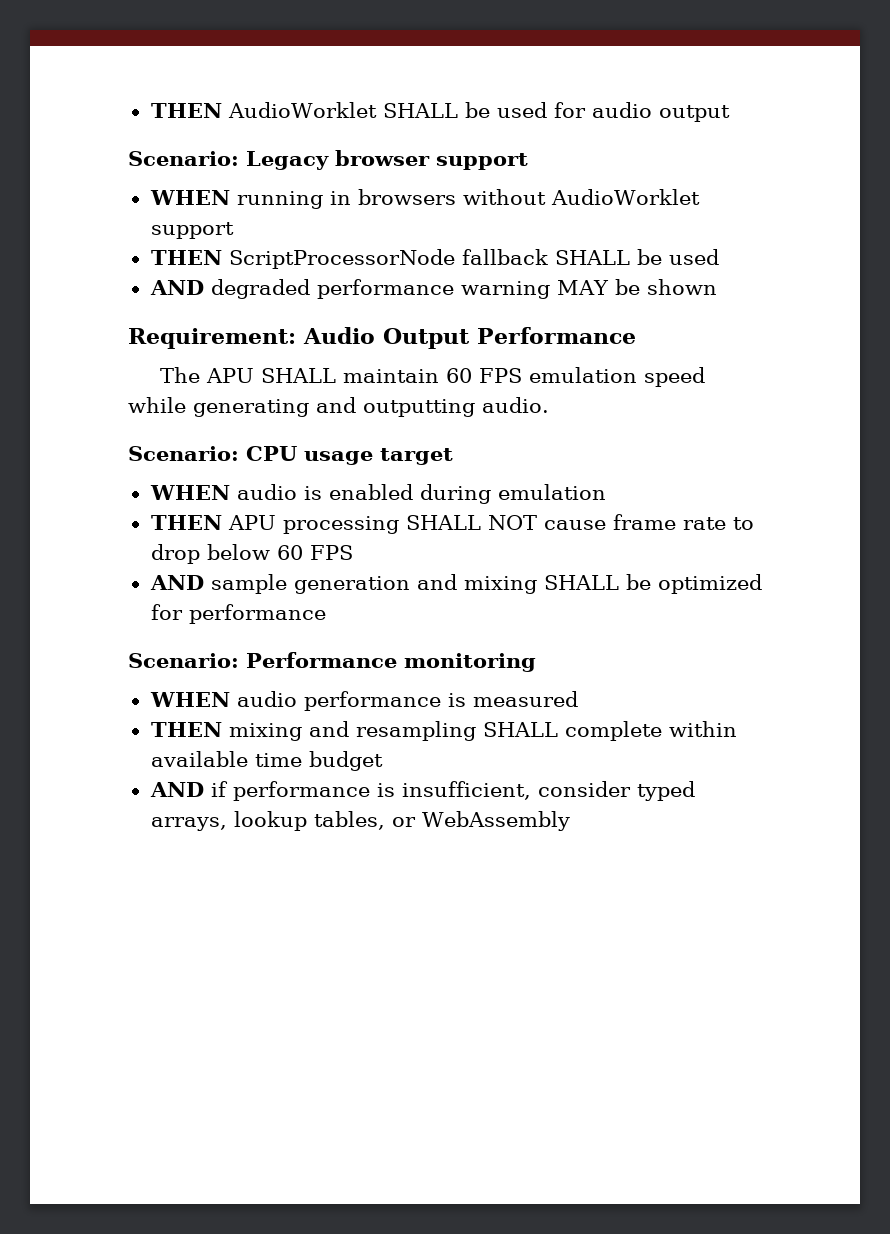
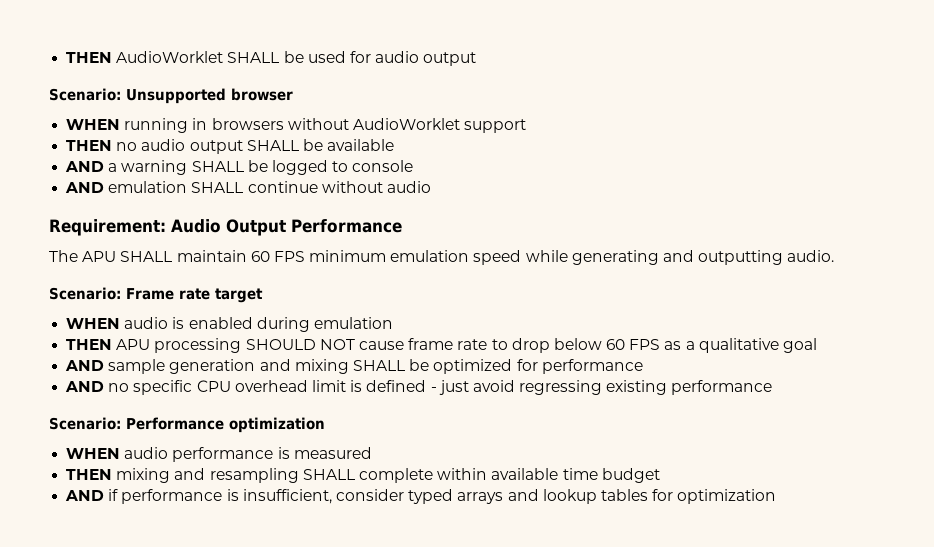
- Scenario: Legacy browser support
+ Scenario: Unsupported browser
- THEN ScriptProcessorNode fallback SHALL be used
- AND degraded performance warning MAY be shown
+ THEN no audio output SHALL be available
+ AND a warning SHALL be logged to console
+ AND emulation SHALL continue without audio
- The APU SHALL maintain 60 FPS emulation speed while generating and outputting audio.
+ The APU SHALL maintain 60 FPS minimum emulation speed while generating and outputting audio.
- Scenario: CPU usage target
+ Scenario: Frame rate target
- THEN APU processing SHALL NOT cause frame rate to drop below 60 FPS
+ THEN APU processing SHOULD NOT cause frame rate to drop below 60 FPS as a qualitative goal
+ AND no specific CPU overhead limit is defined - just avoid regressing existing performance
- Scenario: Performance monitoring
+ Scenario: Performance optimization
- AND if performance is insufficient, consider typed arrays, lookup tables, or WebAssembly
+ AND if performance is insufficient, consider typed arrays and lookup tables for optimization

